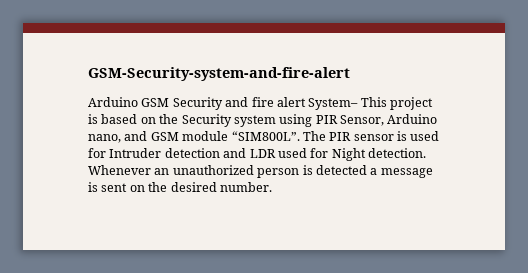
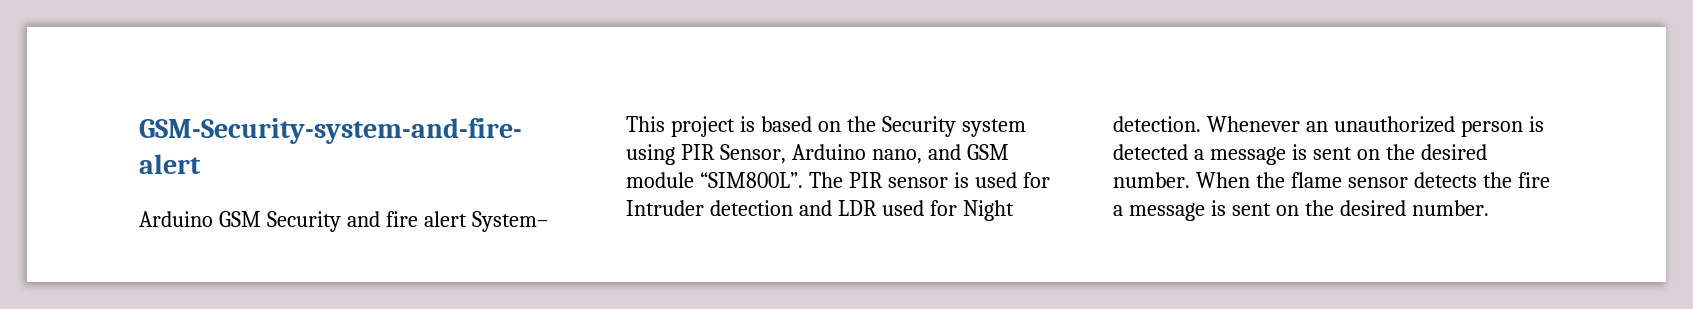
+ When the flame sensor detects the fire a message is sent on the desired number.

